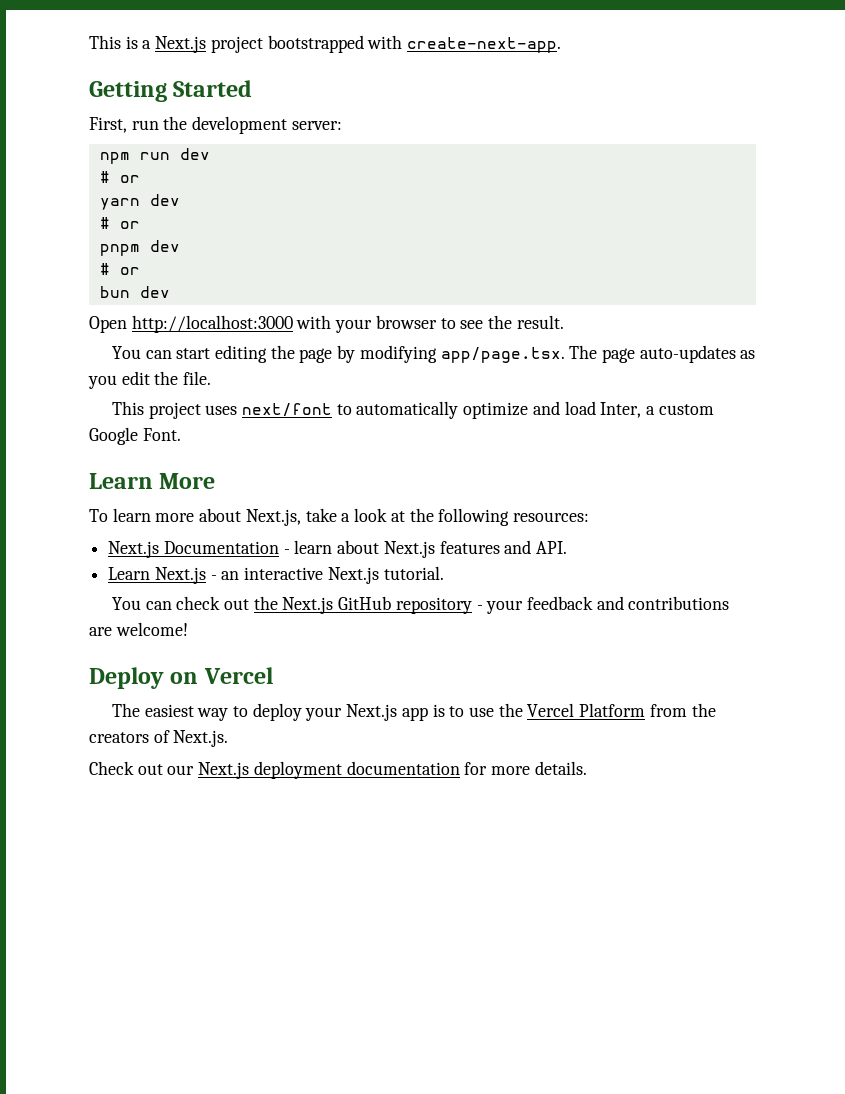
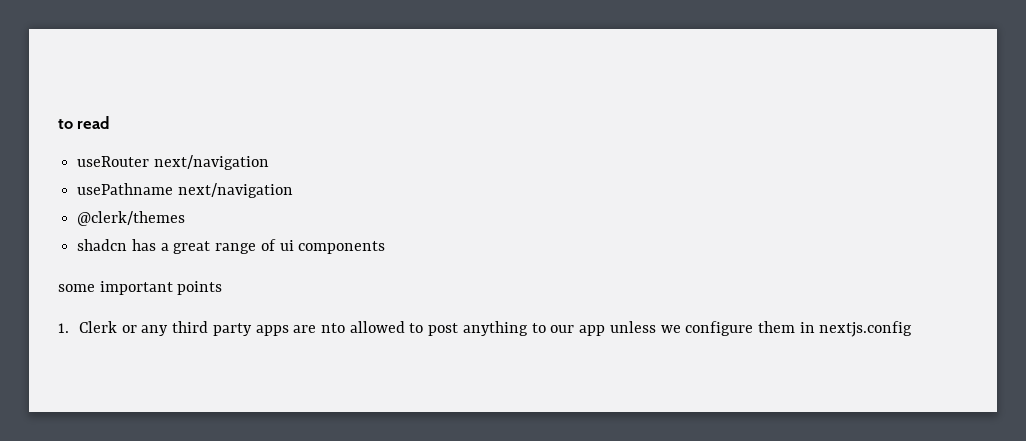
- This is a Next.js project bootstrapped with create-next-app.
- Getting Started
- First, run the development server:
- npm run dev
- # or
- yarn dev
- # or
- pnpm dev
- # or
- bun dev
- Open http://localhost:3000 with your browser to see the result.
- You can start editing the page by modifying app/page.tsx. The page auto-updates as you edit the file.
- This project uses next/font to automatically optimize and load Inter, a custom Google Font.
- Learn More
- To learn more about Next.js, take a look at the following resources:
- Next.js Documentation - learn about Next.js features and API.
- Learn Next.js - an interactive Next.js tutorial.
- You can check out the Next.js GitHub repository - your feedback and contributions are welcome!
- Deploy on Vercel
- The easiest way to deploy your Next.js app is to use the Vercel Platform from the creators of Next.js.
- Check out our Next.js deployment documentation for more details.
+ to read
+ useRouter next/navigation
+ usePathname next/navigation
+ @clerk/themes
+ shadcn has a great range of ui components
+ some important points
+ 1. Clerk or any third party apps are nto allowed to post anything to our app unless we configure them in nextjs.config

